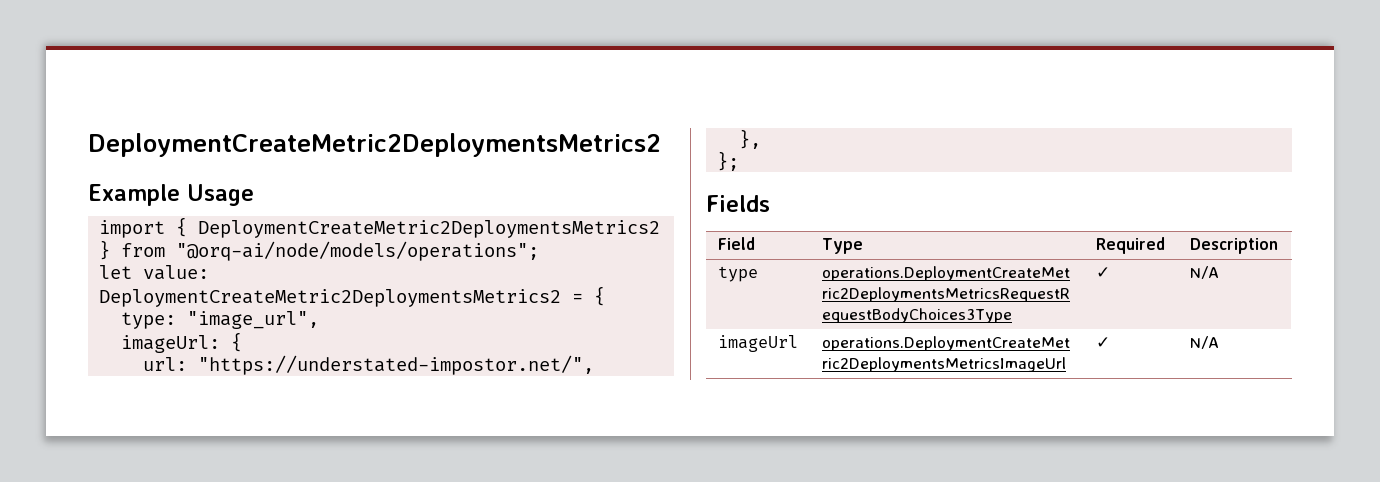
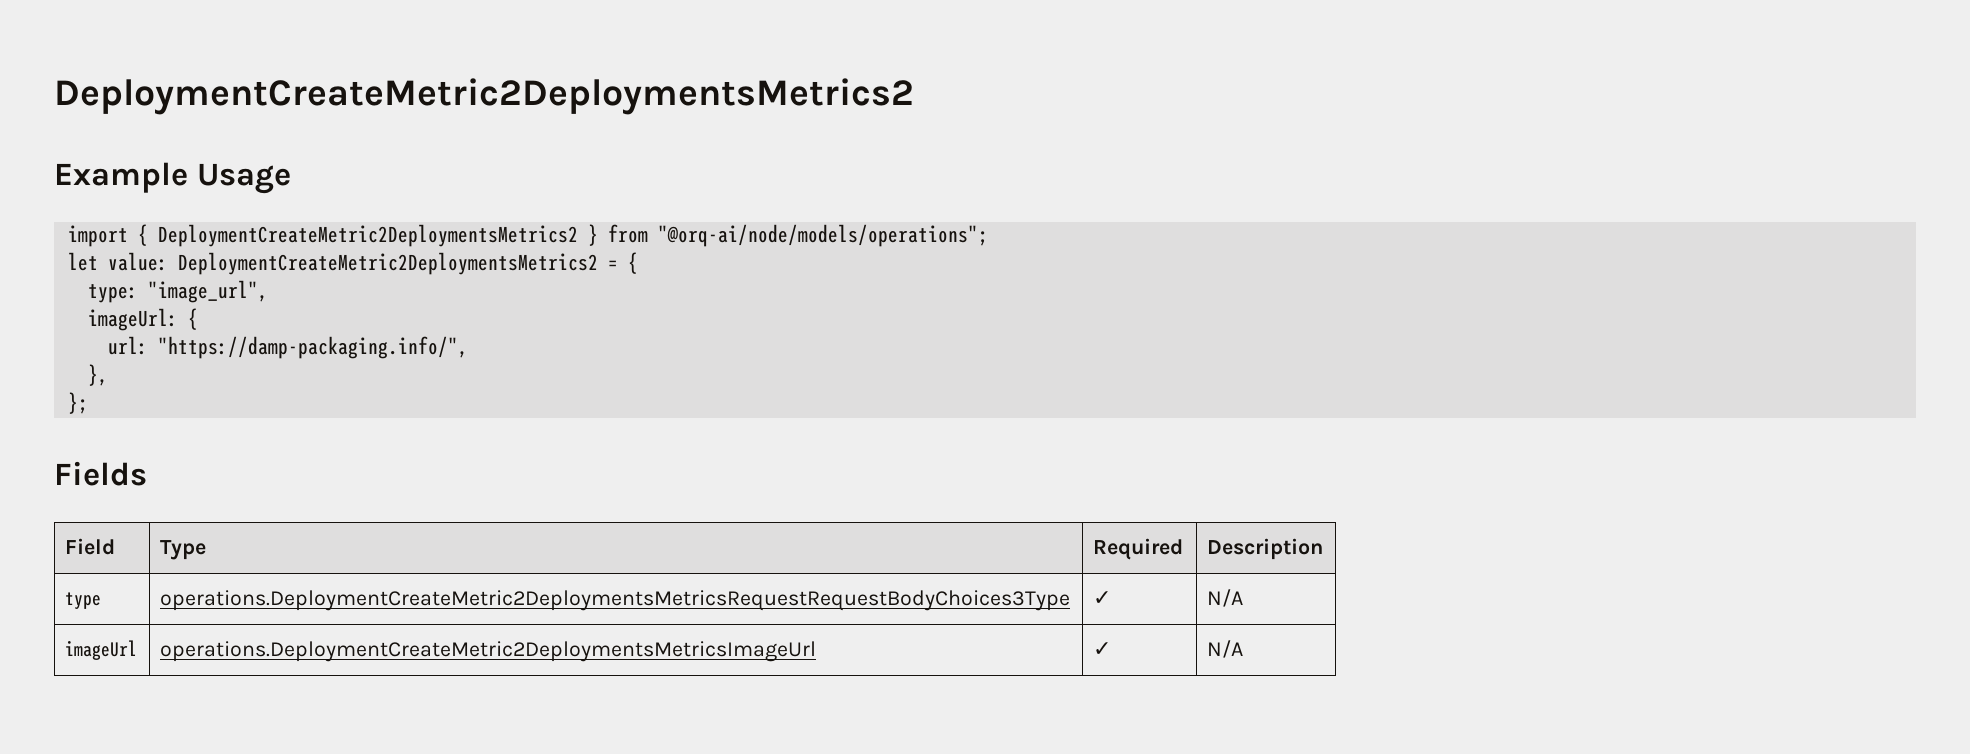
- url: "https://understated-impostor.net/",
+ url: "https://damp-packaging.info/",

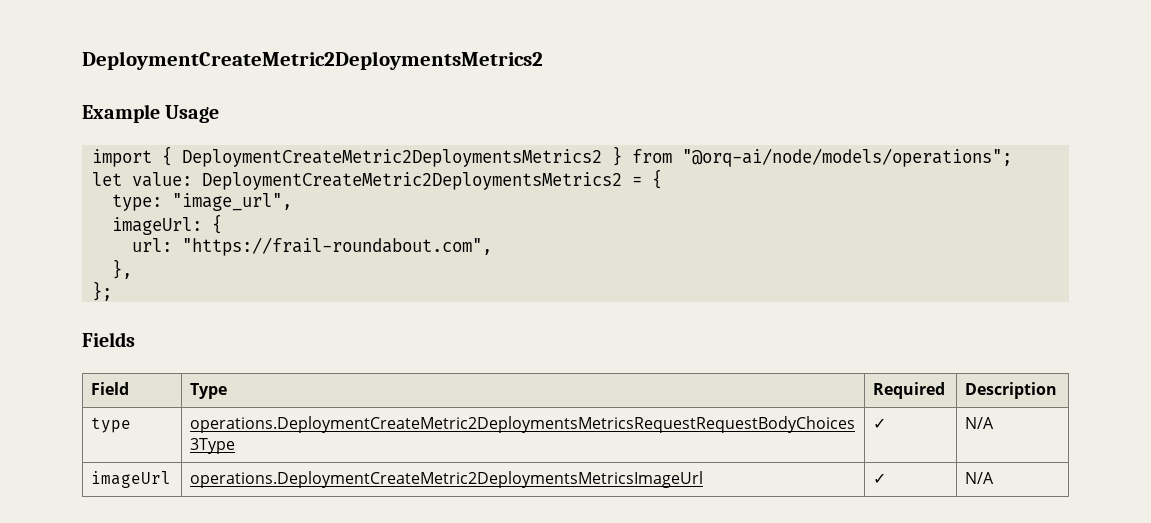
- url: "https://damp-packaging.info/",
+ url: "https://frail-roundabout.com",

